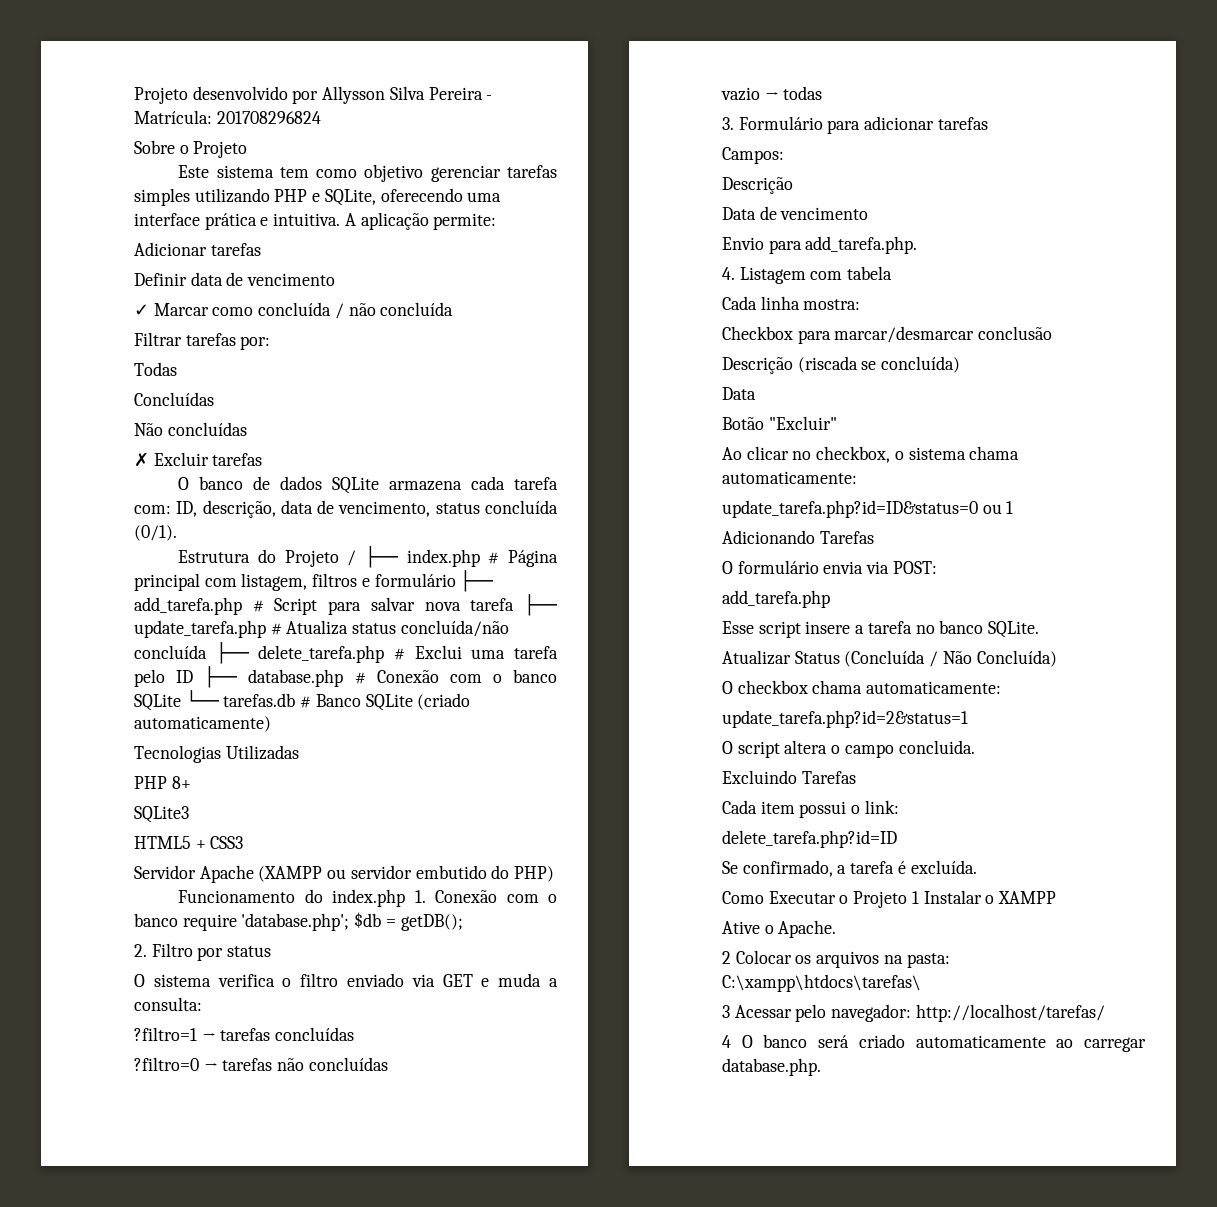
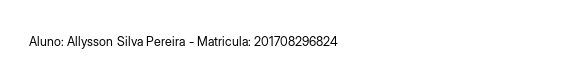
- Projeto desenvolvido por Allysson Silva Pereira - Matrícula: 201708296824
+ Aluno: Allysson Silva Pereira - Matricula: 201708296824
- Sobre o Projeto
- Este sistema tem como objetivo gerenciar tarefas simples utilizando PHP e SQLite, oferecendo uma interface prática e intuitiva. A aplicação permite:
- Adicionar tarefas
- Definir data de vencimento
- ✓ Marcar como concluída / não concluída
- Filtrar tarefas por:
- Todas
- Concluídas
- Não concluídas
- ✗ Excluir tarefas
- O banco de dados SQLite armazena cada tarefa com: ID, descrição, data de vencimento, status concluída (0/1).
- Estrutura do Projeto / ├── index.php # Página principal com listagem, filtros e formulário ├── add_tarefa.php # Script para salvar nova tarefa ├── update_tarefa.php # Atualiza status concluída/não concluída ├── delete_tarefa.php # Exclui uma tarefa pelo ID ├── database.php # Conexão com o banco SQLite └── tarefas.db # Banco SQLite (criado automaticamente)
- Tecnologias Utilizadas
- PHP 8+
- SQLite3
- HTML5 + CSS3
- Servidor Apache (XAMPP ou servidor embutido do PHP)
- Funcionamento do index.php 1. Conexão com o banco require 'database.php'; $db = getDB();
- 2. Filtro por status
- O sistema verifica o filtro enviado via GET e muda a consulta:
- ?filtro=1 → tarefas concluídas
- ?filtro=0 → tarefas não concluídas
- vazio → todas
- 3. Formulário para adicionar tarefas
- Campos:
- Descrição
- Data de vencimento
- Envio para add_tarefa.php.
- 4. Listagem com tabela
- Cada linha mostra:
- Checkbox para marcar/desmarcar conclusão
- Descrição (riscada se concluída)
- Data
- Botão "Excluir"
- Ao clicar no checkbox, o sistema chama automaticamente:
- update_tarefa.php?id=ID&status=0 ou 1
- Adicionando Tarefas
- O formulário envia via POST:
- add_tarefa.php
- Esse script insere a tarefa no banco SQLite.
- Atualizar Status (Concluída / Não Concluída)
- O checkbox chama automaticamente:
- update_tarefa.php?id=2&status=1
- O script altera o campo concluida.
- Excluindo Tarefas
- Cada item possui o link:
- delete_tarefa.php?id=ID
- Se confirmado, a tarefa é excluída.
- Como Executar o Projeto 1 Instalar o XAMPP
- Ative o Apache.
- 2 Colocar os arquivos na pasta: C:\xampp\htdocs\tarefas\
- 3 Acessar pelo navegador: http://localhost/tarefas/
- 4 O banco será criado automaticamente ao carregar database.php.

